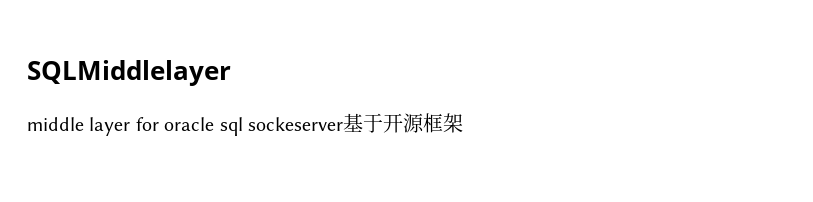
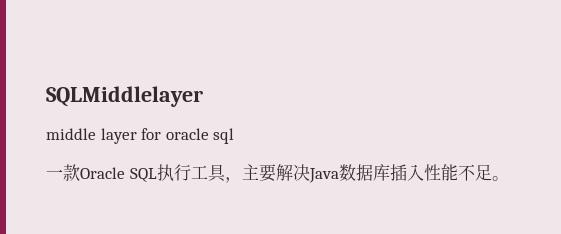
- middle layer for oracle sql sockeserver基于开源框架
+ middle layer for oracle sql
+ 一款Oracle SQL执行工具，主要解决Java数据库插入性能不足。

